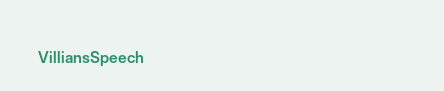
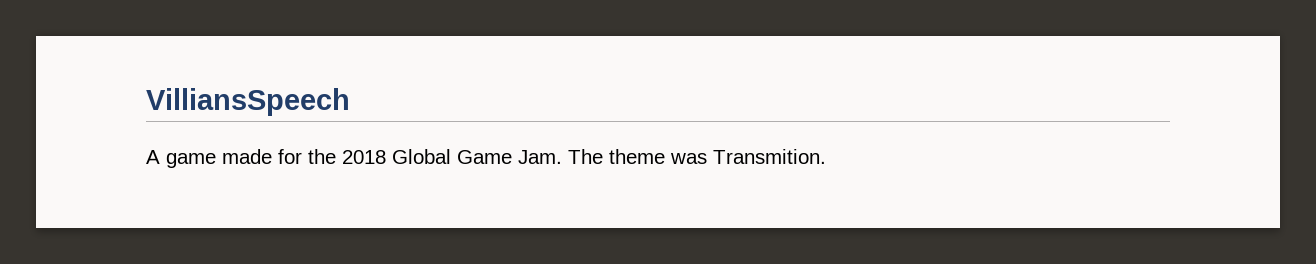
+ A game made for the 2018 Global Game Jam. The theme was Transmition.

